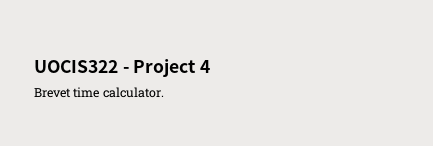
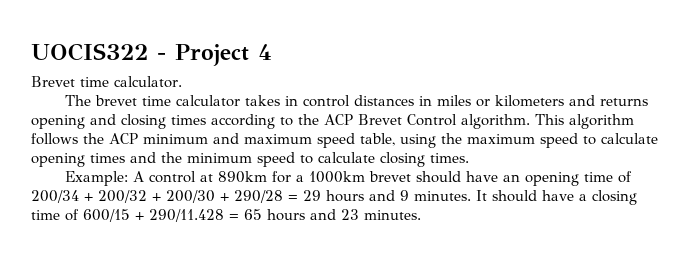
+ The brevet time calculator takes in control distances in miles or kilometers and returns opening and closing times according to the ACP Brevet Control algorithm. This algorithm follows the ACP minimum and maximum speed table, using the maximum speed to calculate opening times and the minimum speed to calculate closing times.
+ Example: A control at 890km for a 1000km brevet should have an opening time of 200/34 + 200/32 + 200/30 + 290/28 = 29 hours and 9 minutes. It should have a closing time of 600/15 + 290/11.428 = 65 hours and 23 minutes.

